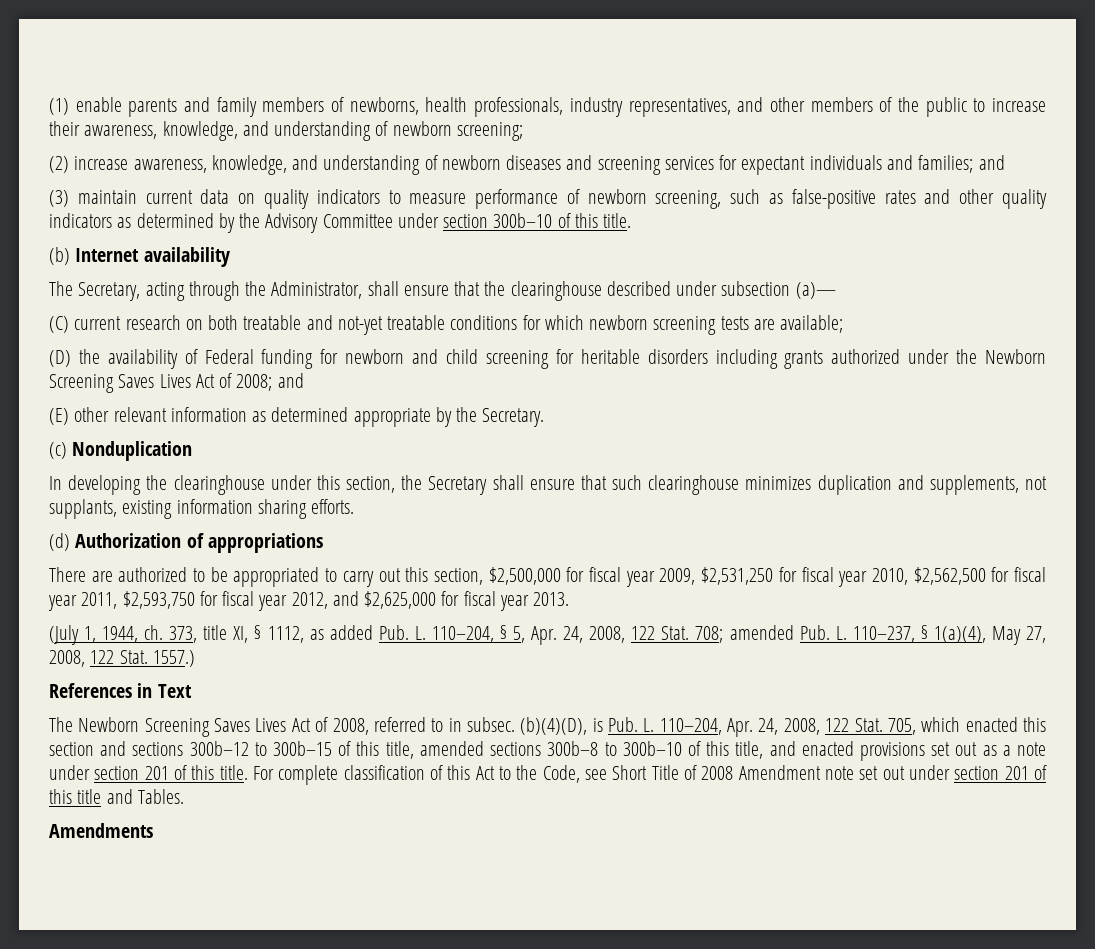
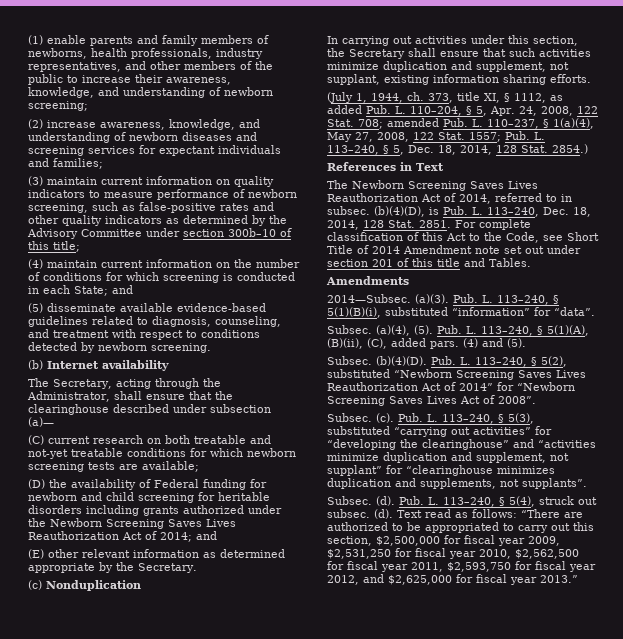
- (2) increase awareness, knowledge, and understanding of newborn diseases and screening services for expectant individuals and families; and
+ (2) increase awareness, knowledge, and understanding of newborn diseases and screening services for expectant individuals and families;
- (3) maintain current data on quality indicators to measure performance of newborn screening, such as false-positive rates and other quality indicators as determined by the Advisory Committee under section 300b–10 of this title.
+ (3) maintain current information on quality indicators to measure performance of newborn screening, such as false-positive rates and other quality indicators as determined by the Advisory Committee under section 300b–10 of this title;
+ (4) maintain current information on the number of conditions for which screening is conducted in each State; and
+ (5) disseminate available evidence-based guidelines related to diagnosis, counseling, and treatment with respect to conditions detected by newborn screening.
- (D) the availability of Federal funding for newborn and child screening for heritable disorders including grants authorized under the Newborn Screening Saves Lives Act of 2008; and
+ (D) the availability of Federal funding for newborn and child screening for heritable disorders including grants authorized under the Newborn Screening Saves Lives Reauthorization Act of 2014; and
- In developing the clearinghouse under this section, the Secretary shall ensure that such clearinghouse minimizes duplication and supplements, not supplants, existing information sharing efforts.
- (d) Authorization of appropriations
- There are authorized to be appropriated to carry out this section, $2,500,000 for fiscal year 2009, $2,531,250 for fiscal year 2010, $2,562,500 for fiscal year 2011, $2,593,750 for fiscal year 2012, and $2,625,000 for fiscal year 2013.
- (July 1, 1944, ch. 373, title XI, § 1112, as added Pub. L. 110–204, § 5, Apr. 24, 2008, 122 Stat. 708; amended Pub. L. 110–237, § 1(a)(4), May 27, 2008, 122 Stat. 1557.)
+ In carrying out activities under this section, the Secretary shall ensure that such activities minimize duplication and supplement, not supplant, existing information sharing efforts.
+ (July 1, 1944, ch. 373, title XI, § 1112, as added Pub. L. 110–204, § 5, Apr. 24, 2008, 122 Stat. 708; amended Pub. L. 110–237, § 1(a)(4), May 27, 2008, 122 Stat. 1557; Pub. L. 113–240, § 5, Dec. 18, 2014, 128 Stat. 2854.)
  References in Text
- The Newborn Screening Saves Lives Act of 2008, referred to in subsec. (b)(4)(D), is Pub. L. 110–204, Apr. 24, 2008, 122 Stat. 705, which enacted this section and sections 300b–12 to 300b–15 of this title, amended sections 300b–8 to 300b–10 of this title, and enacted provisions set out as a note under section 201 of this title. For complete classification of this Act to the Code, see Short Title of 2008 Amendment note set out under section 201 of this title and Tables.
+ The Newborn Screening Saves Lives Reauthorization Act of 2014, referred to in subsec. (b)(4)(D), is Pub. L. 113–240, Dec. 18, 2014, 128 Stat. 2851. For complete classification of this Act to the Code, see Short Title of 2014 Amendment note set out under section 201 of this title and Tables.
  Amendments
+ 2014—Subsec. (a)(3). Pub. L. 113–240, § 5(1)(B)(i), substituted “information” for “data”.
+ Subsec. (a)(4), (5). Pub. L. 113–240, § 5(1)(A), (B)(ii), (C), added pars. (4) and (5).
+ Subsec. (b)(4)(D). Pub. L. 113–240, § 5(2), substituted “Newborn Screening Saves Lives Reauthorization Act of 2014” for “Newborn Screening Saves Lives Act of 2008”.
+ Subsec. (c). Pub. L. 113–240, § 5(3), substituted “carrying out activities” for “developing the clearinghouse” and “activities minimize duplication and supplement, not supplant” for “clearinghouse minimizes duplication and supplements, not supplants”.
+ Subsec. (d). Pub. L. 113–240, § 5(4), struck out subsec. (d). Text read as follows: “There are authorized to be appropriated to carry out this section, $2,500,000 for fiscal year 2009, $2,531,250 for fiscal year 2010, $2,562,500 for fiscal year 2011, $2,593,750 for fiscal year 2012, and $2,625,000 for fiscal year 2013.”

